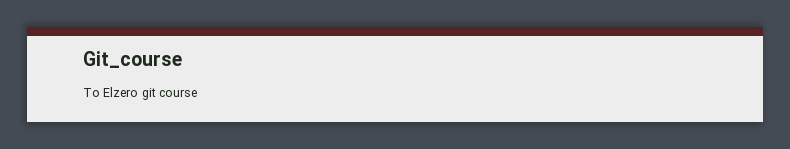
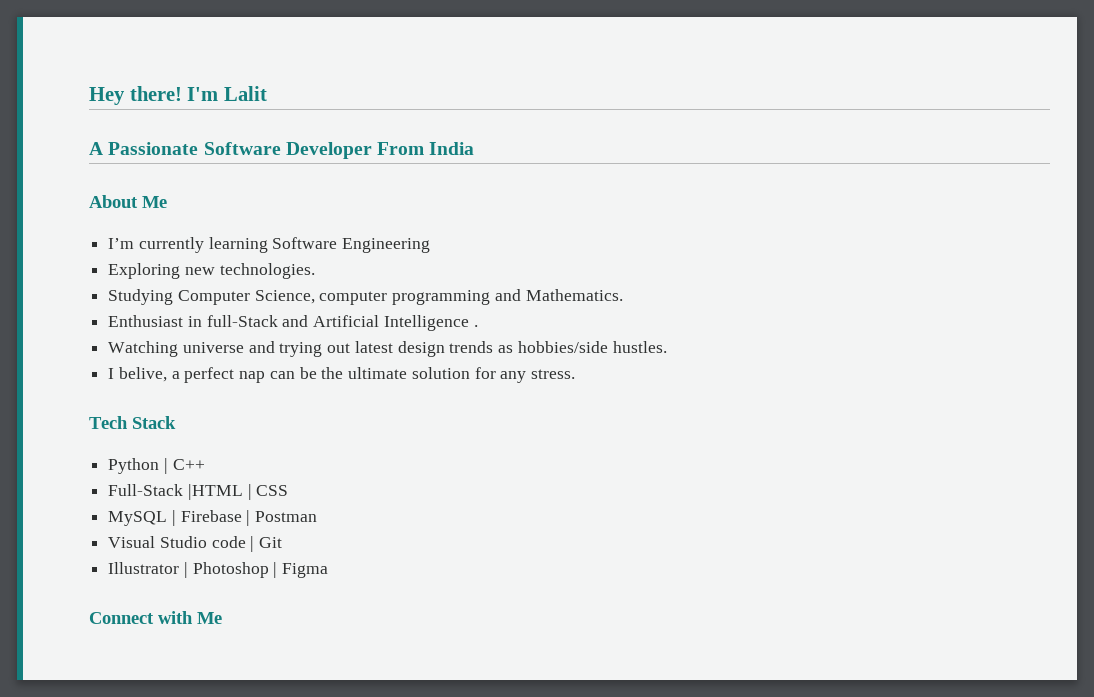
- Git_course
- To Elzero git course
+ Hey there! I'm Lalit
+ A Passionate Software Developer From India
+ About Me
+ I’m currently learning Software Engineering
+ Exploring new technologies.
+ Studying Computer Science, computer programming and Mathematics.
+ Enthusiast in full-Stack and Artificial Intelligence .
+ Watching universe and trying out latest design trends as hobbies/side hustles.
+ I belive, a perfect nap can be the ultimate solution for any stress.
+ Tech Stack
+ Python | C++
+ Full-Stack |HTML | CSS
+ MySQL | Firebase | Postman
+ Visual Studio code | Git
+ Illustrator | Photoshop | Figma
+ Connect with Me

